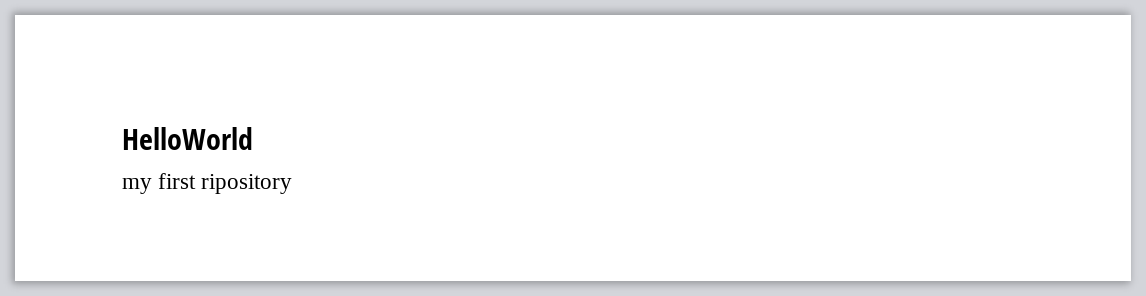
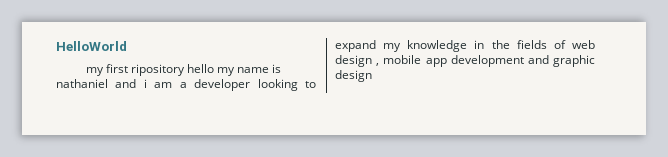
- my first ripository
+ my first ripository hello my name is nathaniel and i am a developer looking to expand my knowledge in the fields of web design , mobile app development and graphic design

